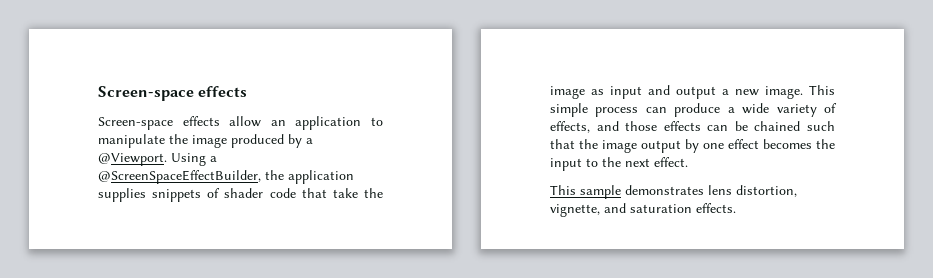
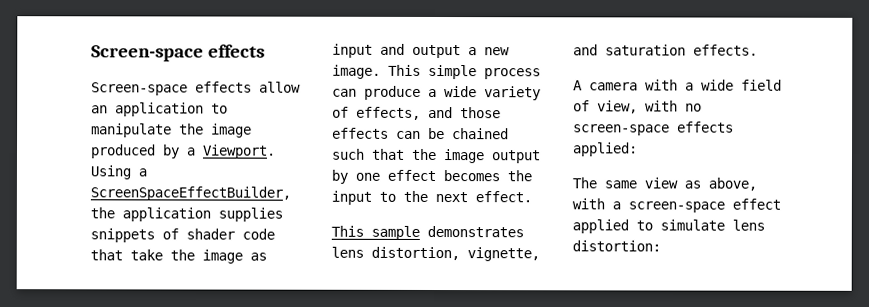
- Screen-space effects allow an application to manipulate the image produced by a @Viewport.
+ Screen-space effects allow an application to manipulate the image produced by a Viewport.
- Using a @ScreenSpaceEffectBuilder, the application supplies snippets of shader code that take the image as input and output a new image.
+ Using a ScreenSpaceEffectBuilder, the application supplies snippets of shader code that take the image as input and output a new image.
+ A camera with a wide field of view, with no screen-space effects applied:
+ The same view as above, with a screen-space effect applied to simulate lens distortion:

